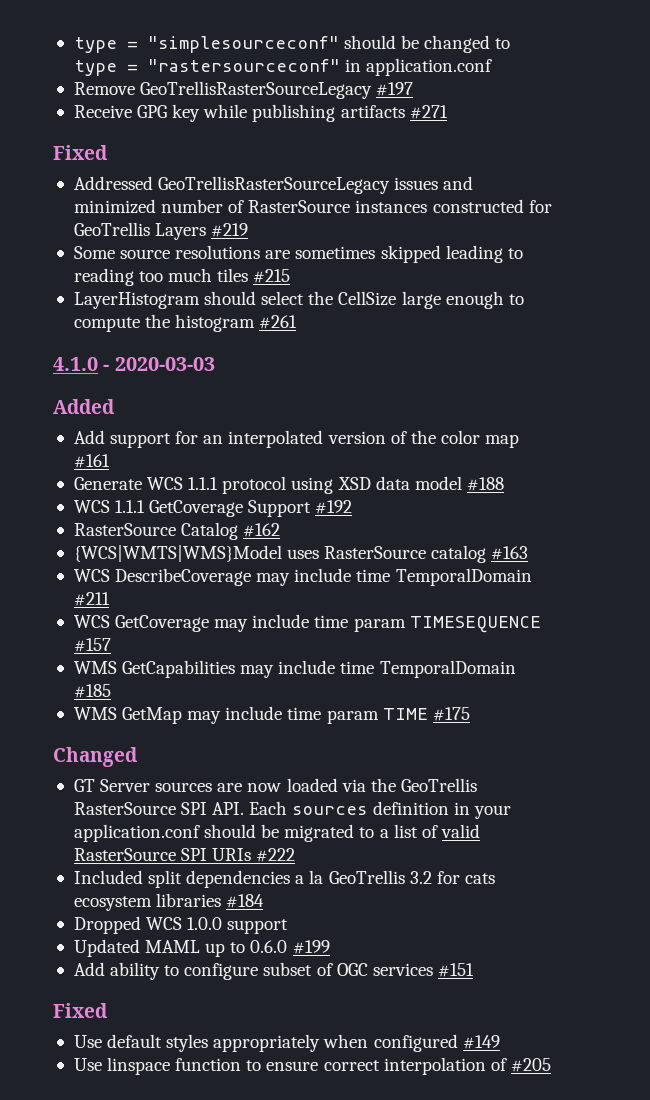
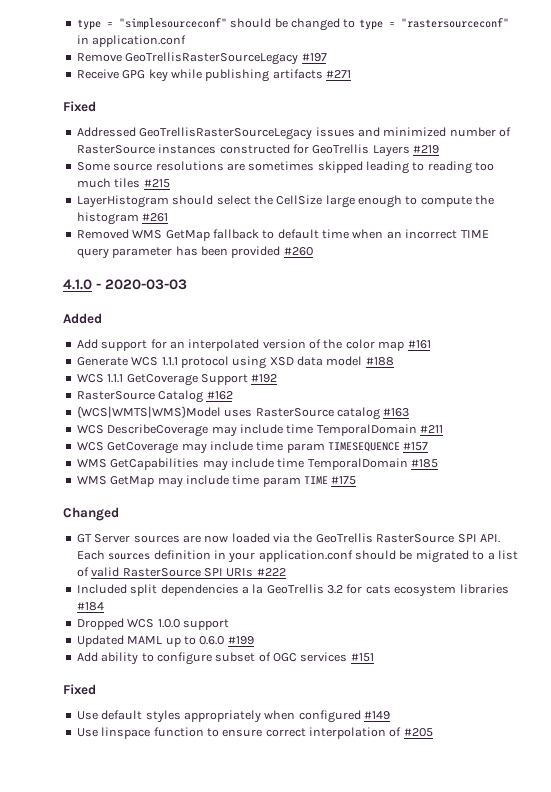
+ Removed WMS GetMap fallback to default time when an incorrect TIME query parameter has been provided #260

